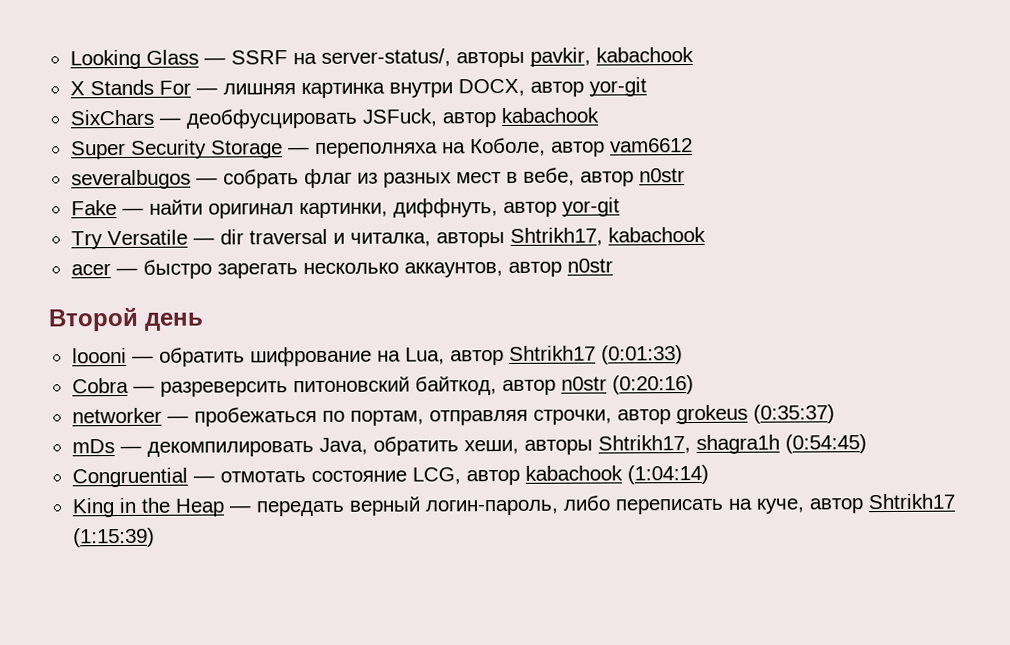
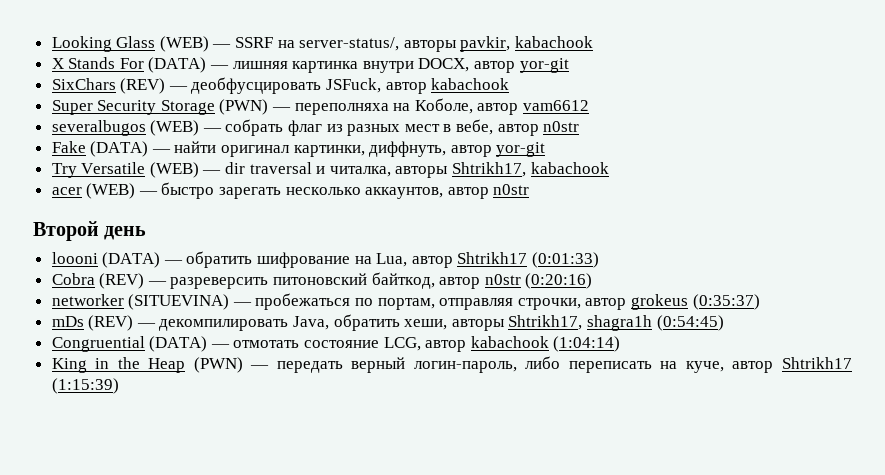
- Looking Glass — SSRF на server-status/, авторы pavkir, kabachook
+ Looking Glass (WEB) — SSRF на server-status/, авторы pavkir, kabachook
- X Stands For — лишняя картинка внутри DOCX, автор yor-git
+ X Stands For (DATA) — лишняя картинка внутри DOCX, автор yor-git
- SixChars — деобфусцировать JSFuck, автор kabachook
+ SixChars (REV) — деобфусцировать JSFuck, автор kabachook
- Super Security Storage — переполняха на Коболе, автор vam6612
+ Super Security Storage (PWN) — переполняха на Коболе, автор vam6612
- severalbugos — собрать флаг из разных мест в вебе, автор n0str
+ severalbugos (WEB) — собрать флаг из разных мест в вебе, автор n0str
- Fake — найти оригинал картинки, диффнуть, автор yor-git
+ Fake (DATA) — найти оригинал картинки, диффнуть, автор yor-git
- Try Versatile — dir traversal и читалка, авторы Shtrikh17, kabachook
+ Try Versatile (WEB) — dir traversal и читалка, авторы Shtrikh17, kabachook
- acer — быстро зарегать несколько аккаунтов, автор n0str
+ acer (WEB) — быстро зарегать несколько аккаунтов, автор n0str
- loooni — обратить шифрование на Lua, автор Shtrikh17 (0:01:33)
+ loooni (DATA) — обратить шифрование на Lua, автор Shtrikh17 (0:01:33)
- Cobra — разреверсить питоновский байткод, автор n0str (0:20:16)
+ Cobra (REV) — разреверсить питоновский байткод, автор n0str (0:20:16)
- networker — пробежаться по портам, отправляя строчки, автор grokeus (0:35:37)
+ networker (SITUEVINA) — пробежаться по портам, отправляя строчки, автор grokeus (0:35:37)
- mDs — декомпилировать Java, обратить хеши, авторы Shtrikh17, shagra1h (0:54:45)
+ mDs (REV) — декомпилировать Java, обратить хеши, авторы Shtrikh17, shagra1h (0:54:45)
- Congruential — отмотать состояние LCG, автор kabachook (1:04:14)
+ Congruential (DATA) — отмотать состояние LCG, автор kabachook (1:04:14)
- King in the Heap — передать верный логин-пароль, либо переписать на куче, автор Shtrikh17 (1:15:39)
+ King in the Heap (PWN) — передать верный логин-пароль, либо переписать на куче, автор Shtrikh17 (1:15:39)

